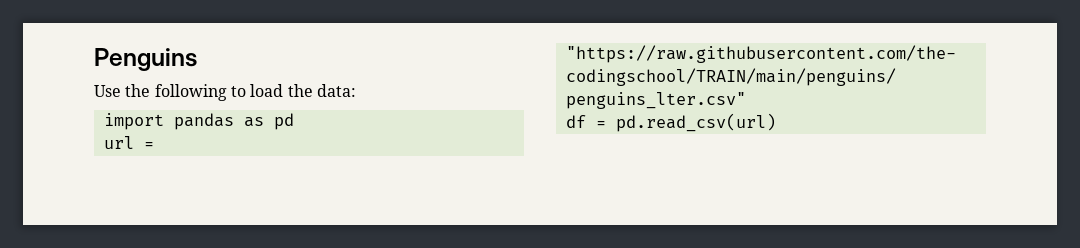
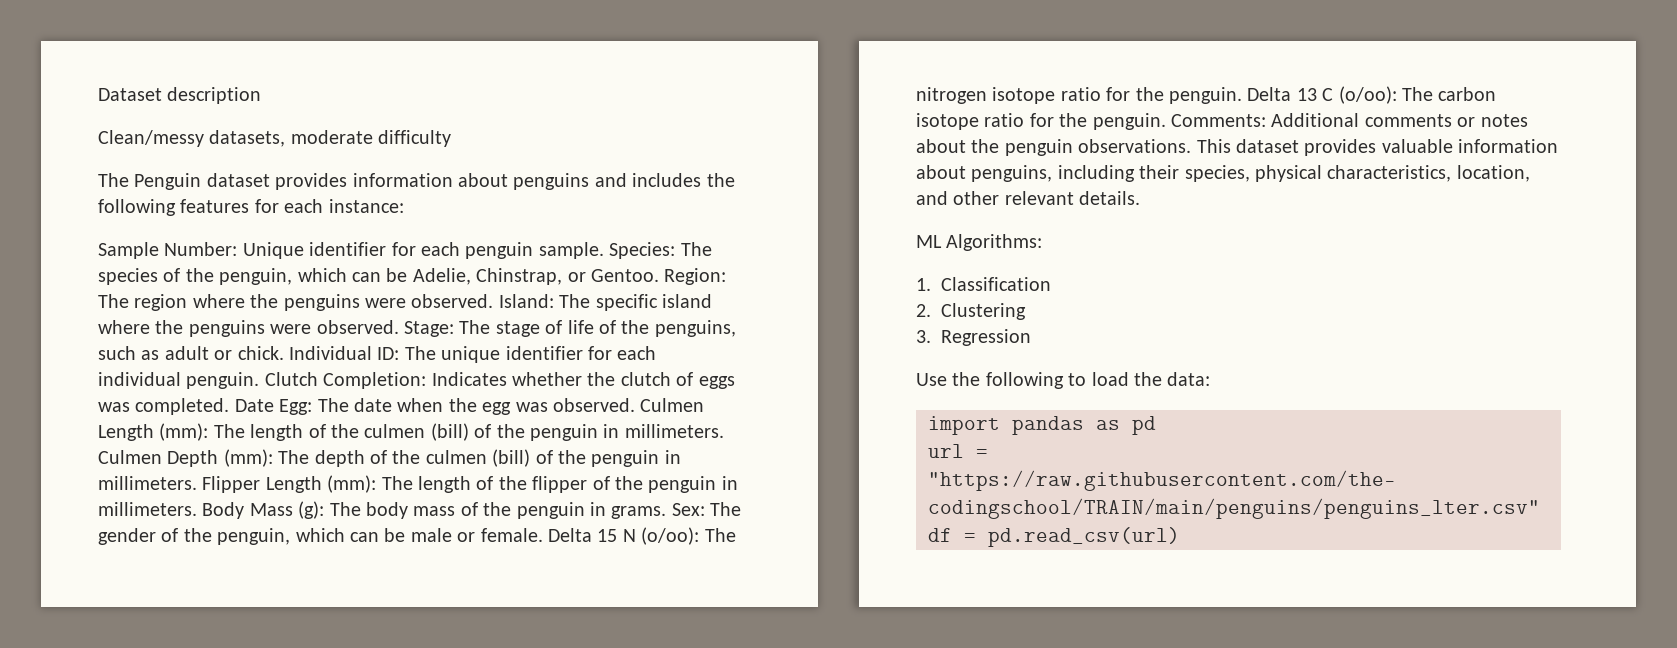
- Penguins
+ Dataset description
+ Clean/messy datasets, moderate difficulty
+ The Penguin dataset provides information about penguins and includes the following features for each instance:
+ Sample Number: Unique identifier for each penguin sample. Species: The species of the penguin, which can be Adelie, Chinstrap, or Gentoo. Region: The region where the penguins were observed. Island: The specific island where the penguins were observed. Stage: The stage of life of the penguins, such as adult or chick. Individual ID: The unique identifier for each individual penguin. Clutch Completion: Indicates whether the clutch of eggs was completed. Date Egg: The date when the egg was observed. Culmen Length (mm): The length of the culmen (bill) of the penguin in millimeters. Culmen Depth (mm): The depth of the culmen (bill) of the penguin in millimeters. Flipper Length (mm): The length of the flipper of the penguin in millimeters. Body Mass (g): The body mass of the penguin in grams. Sex: The gender of the penguin, which can be male or female. Delta 15 N (o/oo): The nitrogen isotope ratio for the penguin. Delta 13 C (o/oo): The carbon isotope ratio for the penguin. Comments: Additional comments or notes about the penguin observations. This dataset provides valuable information about penguins, including their species, physical characteristics, location, and other relevant details.
+ ML Algorithms:
+ 1. Classification
+ 2. Clustering
+ 3. Regression

